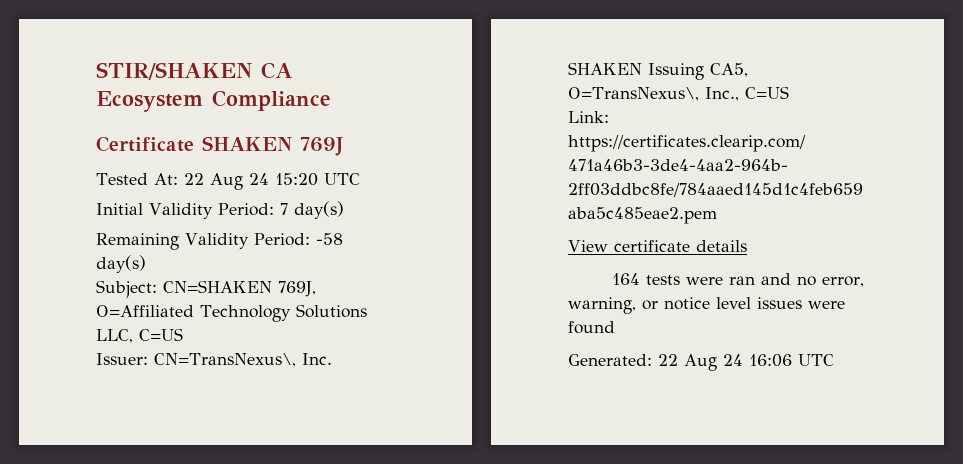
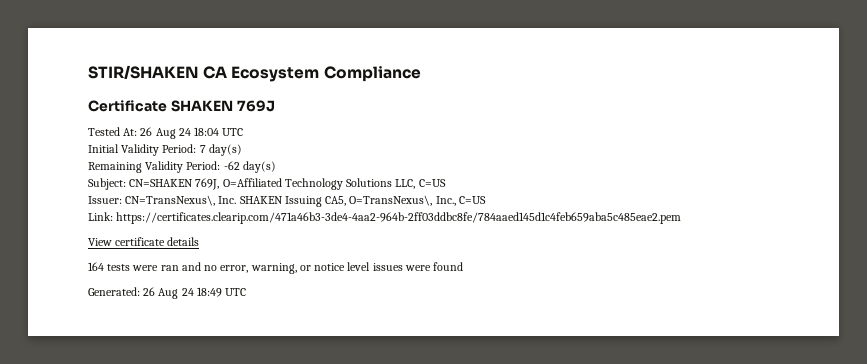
- Tested At: 22 Aug 24 15:20 UTC
+ Tested At: 26 Aug 24 18:04 UTC
- Remaining Validity Period: -58 day(s)
+ Remaining Validity Period: -62 day(s)
- Generated: 22 Aug 24 16:06 UTC
+ Generated: 26 Aug 24 18:49 UTC

